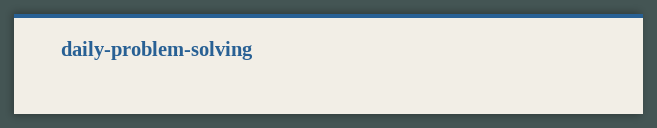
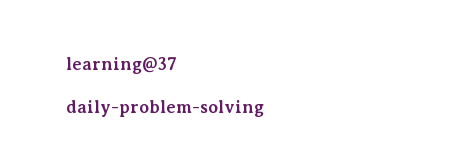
+ learning@37

